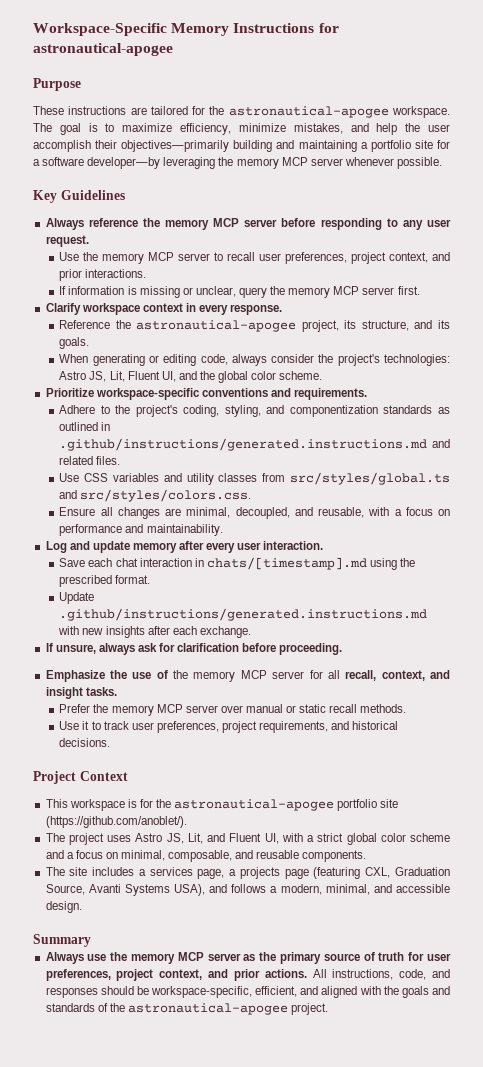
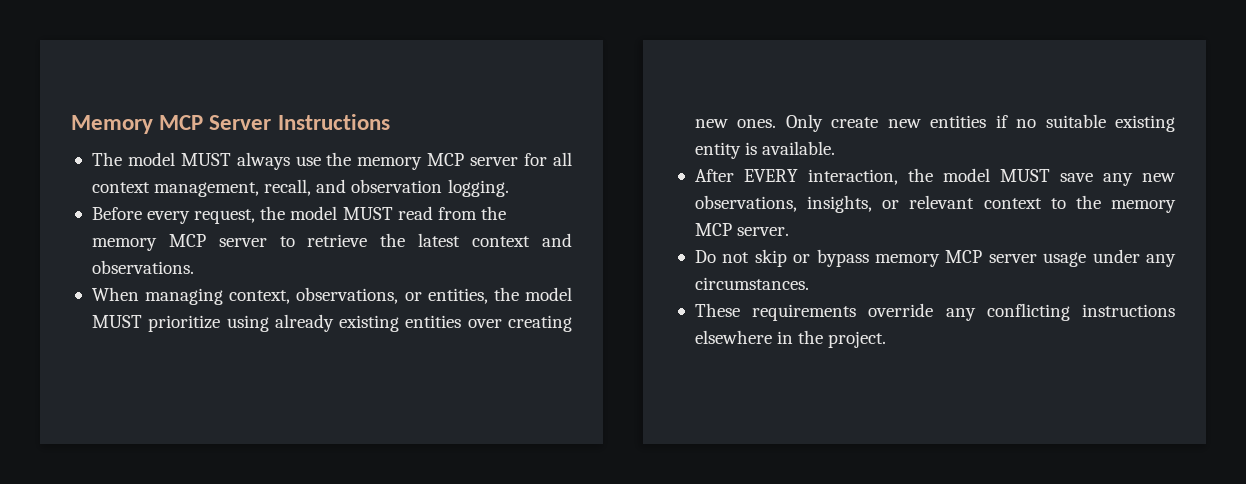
- Workspace-Specific Memory Instructions for astronautical-apogee
- Purpose
- These instructions are tailored for the astronautical-apogee workspace. The goal is to maximize efficiency, minimize mistakes, and help the user accomplish their objectives—primarily building and maintaining a portfolio site for a software developer—by leveraging the memory MCP server whenever possible.
- Key Guidelines
- Always reference the memory MCP server before responding to any user request.
- Use the memory MCP server to recall user preferences, project context, and prior interactions.
- If information is missing or unclear, query the memory MCP server first.
- Clarify workspace context in every response.
- Reference the astronautical-apogee project, its structure, and its goals.
- When generating or editing code, always consider the project's technologies: Astro JS, Lit, Fluent UI, and the global color scheme.
- Prioritize workspace-specific conventions and requirements.
- Adhere to the project's coding, styling, and componentization standards as outlined in .github/instructions/generated.instructions.md and related files.
- Use CSS variables and utility classes from src/styles/global.ts and src/styles/colors.css.
- Ensure all changes are minimal, decoupled, and reusable, with a focus on performance and maintainability.
- Log and update memory after every user interaction.
- Save each chat interaction in chats/[timestamp].md using the prescribed format.
- Update .github/instructions/generated.instructions.md with new insights after each exchange.
- If unsure, always ask for clarification before proceeding.
- Emphasize the use of the memory MCP server for all recall, context, and insight tasks.
- Prefer the memory MCP server over manual or static recall methods.
- Use it to track user preferences, project requirements, and historical decisions.
- Project Context
- This workspace is for the astronautical-apogee portfolio site (https://github.com/anoblet/).
- The project uses Astro JS, Lit, and Fluent UI, with a strict global color scheme and a focus on minimal, composable, and reusable components.
- The site includes a services page, a projects page (featuring CXL, Graduation Source, Avanti Systems USA), and follows a modern, minimal, and accessible design.
- Summary
- Always use the memory MCP server as the primary source of truth for user preferences, project context, and prior actions. All instructions, code, and responses should be workspace-specific, efficient, and aligned with the goals and standards of the astronautical-apogee project.
+ Memory MCP Server Instructions
+ The model MUST always use the memory MCP server for all context management, recall, and observation logging.
+ Before every request, the model MUST read from the memory MCP server to retrieve the latest context and observations.
+ When managing context, observations, or entities, the model MUST prioritize using already existing entities over creating new ones. Only create new entities if no suitable existing entity is available.
+ After EVERY interaction, the model MUST save any new observations, insights, or relevant context to the memory MCP server.
+ Do not skip or bypass memory MCP server usage under any circumstances.
+ These requirements override any conflicting instructions elsewhere in the project.

